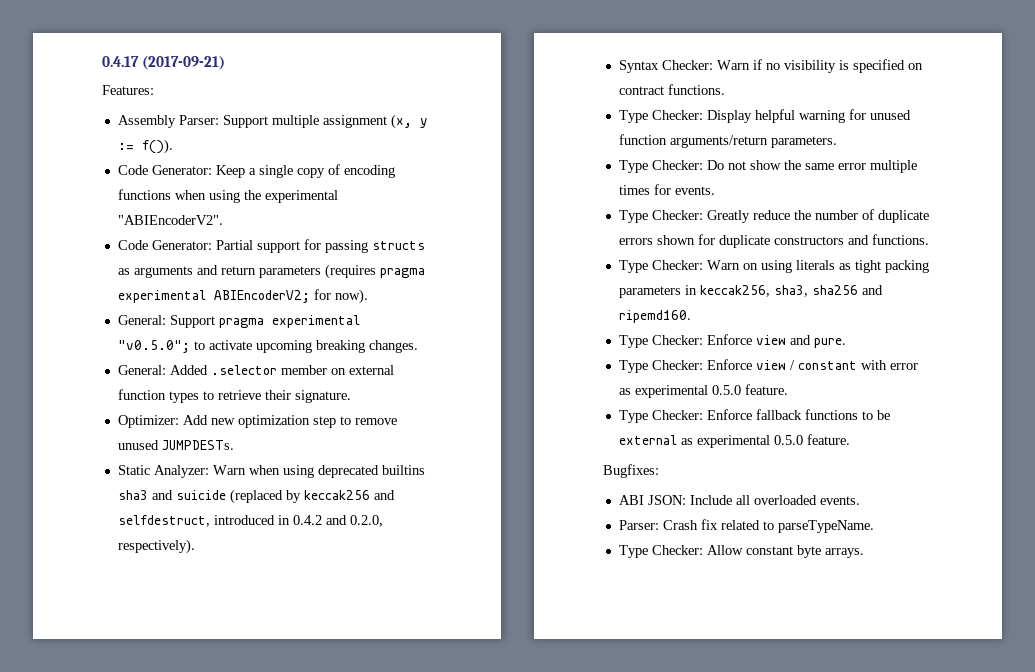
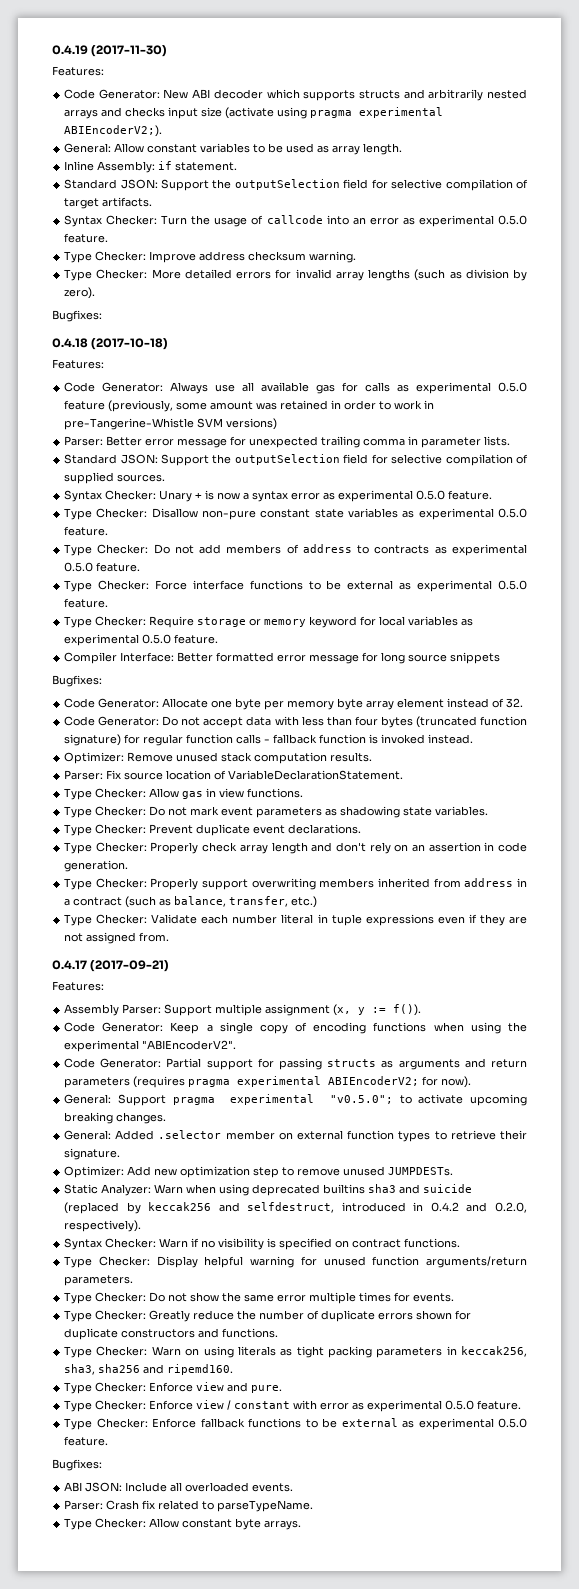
+ 0.4.19 (2017-11-30)
+ Features:
+ Code Generator: New ABI decoder which supports structs and arbitrarily nested arrays and checks input size (activate using pragma experimental ABIEncoderV2;).
+ General: Allow constant variables to be used as array length.
+ Inline Assembly: if statement.
+ Standard JSON: Support the outputSelection field for selective compilation of target artifacts.
+ Syntax Checker: Turn the usage of callcode into an error as experimental 0.5.0 feature.
+ Type Checker: Improve address checksum warning.
+ Type Checker: More detailed errors for invalid array lengths (such as division by zero).
+ Bugfixes:
+ 0.4.18 (2017-10-18)
+ Features:
+ Code Generator: Always use all available gas for calls as experimental 0.5.0 feature (previously, some amount was retained in order to work in pre-Tangerine-Whistle SVM versions)
+ Parser: Better error message for unexpected trailing comma in parameter lists.
+ Standard JSON: Support the outputSelection field for selective compilation of supplied sources.
+ Syntax Checker: Unary + is now a syntax error as experimental 0.5.0 feature.
+ Type Checker: Disallow non-pure constant state variables as experimental 0.5.0 feature.
+ Type Checker: Do not add members of address to contracts as experimental 0.5.0 feature.
+ Type Checker: Force interface functions to be external as experimental 0.5.0 feature.
+ Type Checker: Require storage or memory keyword for local variables as experimental 0.5.0 feature.
+ Compiler Interface: Better formatted error message for long source snippets
+ Bugfixes:
+ Code Generator: Allocate one byte per memory byte array element instead of 32.
+ Code Generator: Do not accept data with less than four bytes (truncated function signature) for regular function calls - fallback function is invoked instead.
+ Optimizer: Remove unused stack computation results.
+ Parser: Fix source location of VariableDeclarationStatement.
+ Type Checker: Allow gas in view functions.
+ Type Checker: Do not mark event parameters as shadowing state variables.
+ Type Checker: Prevent duplicate event declarations.
+ Type Checker: Properly check array length and don't rely on an assertion in code generation.
+ Type Checker: Properly support overwriting members inherited from address in a contract (such as balance, transfer, etc.)
+ Type Checker: Validate each number literal in tuple expressions even if they are not assigned from.

